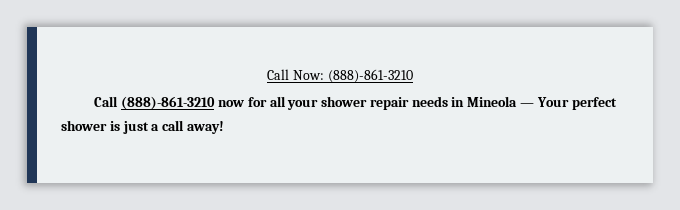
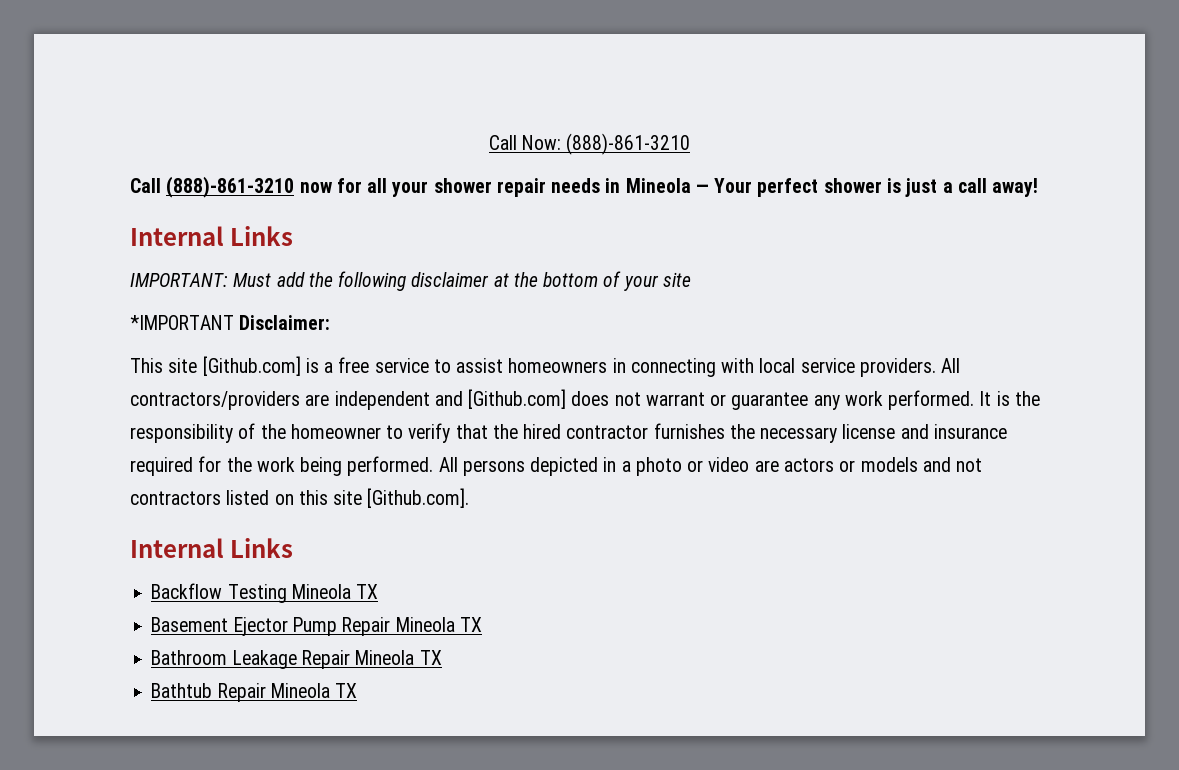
  Call (888)-861-3210 now for all your shower repair needs in Mineola — Your perfect shower is just a call away!
+ Internal Links
+ IMPORTANT: Must add the following disclaimer at the bottom of your site
+ *IMPORTANT Disclaimer:
+ This site [Github.com] is a free service to assist homeowners in connecting with local service providers. All contractors/providers are independent and [Github.com] does not warrant or guarantee any work performed. It is the responsibility of the homeowner to verify that the hired contractor furnishes the necessary license and insurance required for the work being performed. All persons depicted in a photo or video are actors or models and not contractors listed on this site [Github.com].
+ Internal Links
+ Backflow Testing Mineola TX
+ Basement Ejector Pump Repair Mineola TX
+ Bathroom Leakage Repair Mineola TX
+ Bathtub Repair Mineola TX

